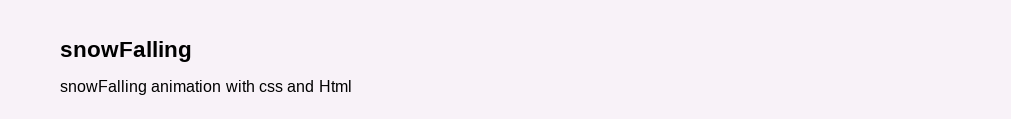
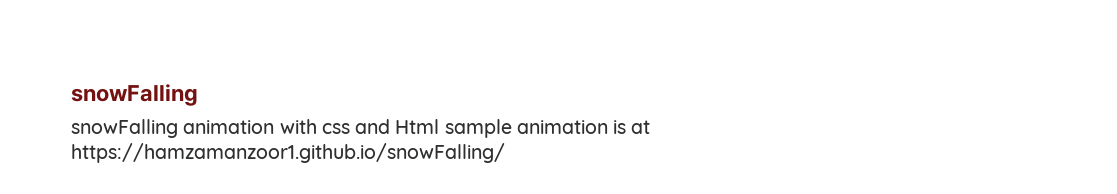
- snowFalling animation with css and Html
+ snowFalling animation with css and Html sample animation is at https://hamzamanzoor1.github.io/snowFalling/

